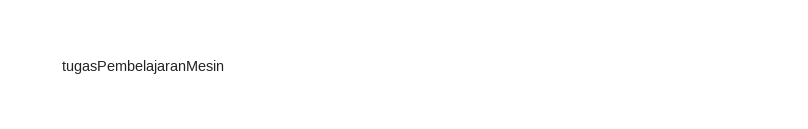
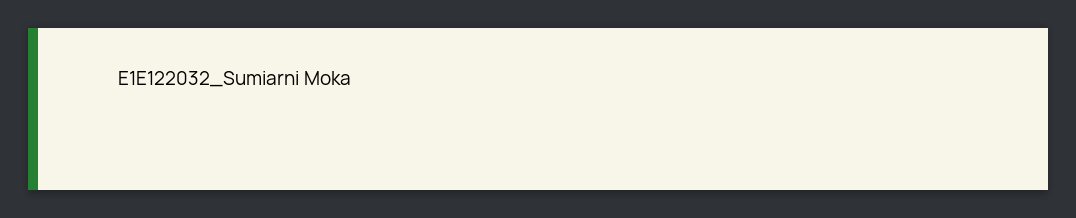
- tugasPembelajaranMesin
+ E1E122032_Sumiarni Moka

